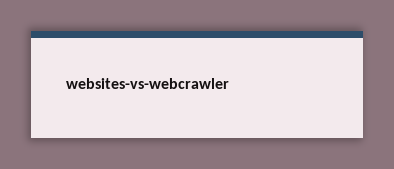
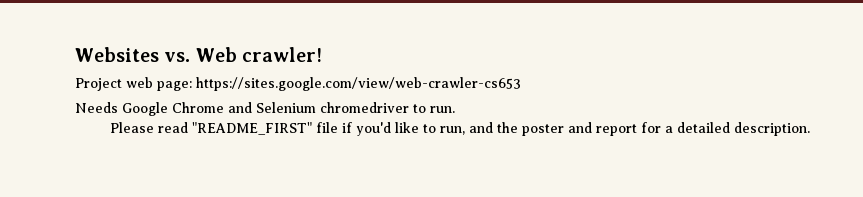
- websites-vs-webcrawler
+ Websites vs. Web crawler!
+ Project web page: https://sites.google.com/view/web-crawler-cs653
+ Needs Google Chrome and Selenium chromedriver to run.
+ Please read "README_FIRST" file if you'd like to run, and the poster and report for a detailed description.

